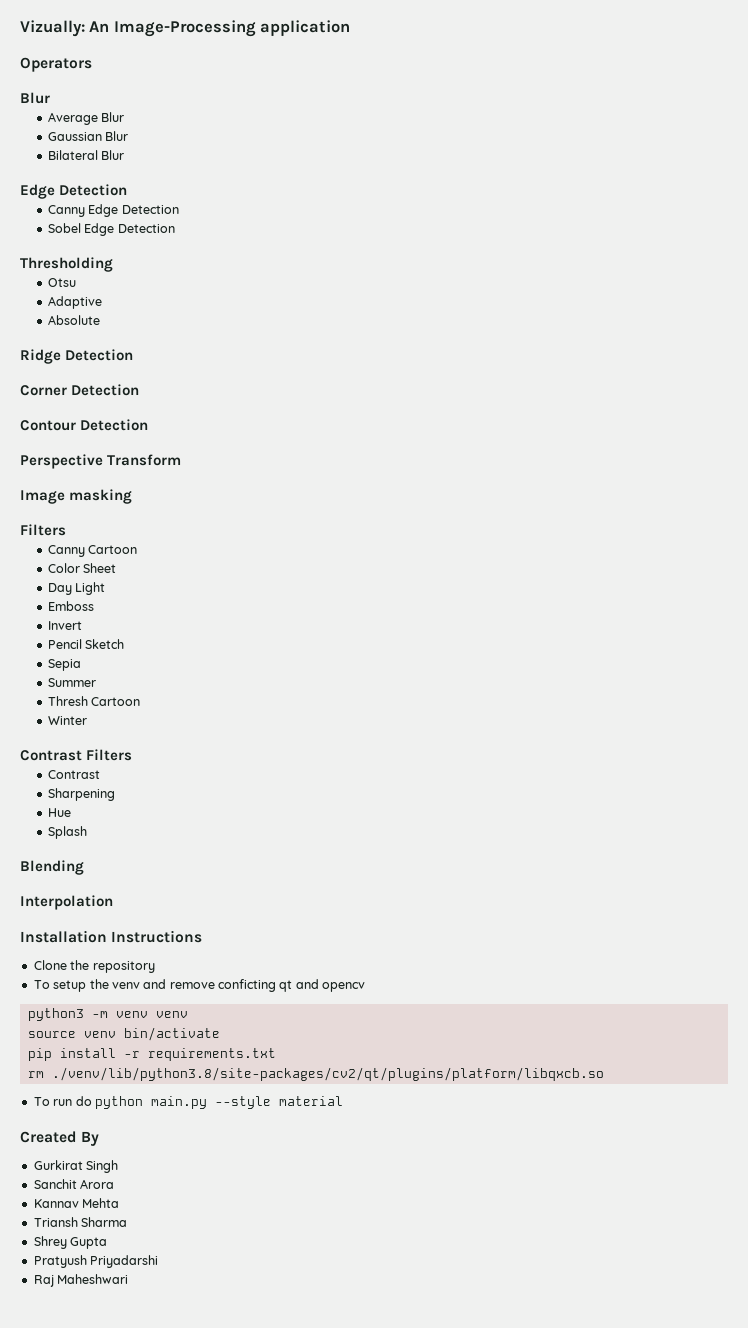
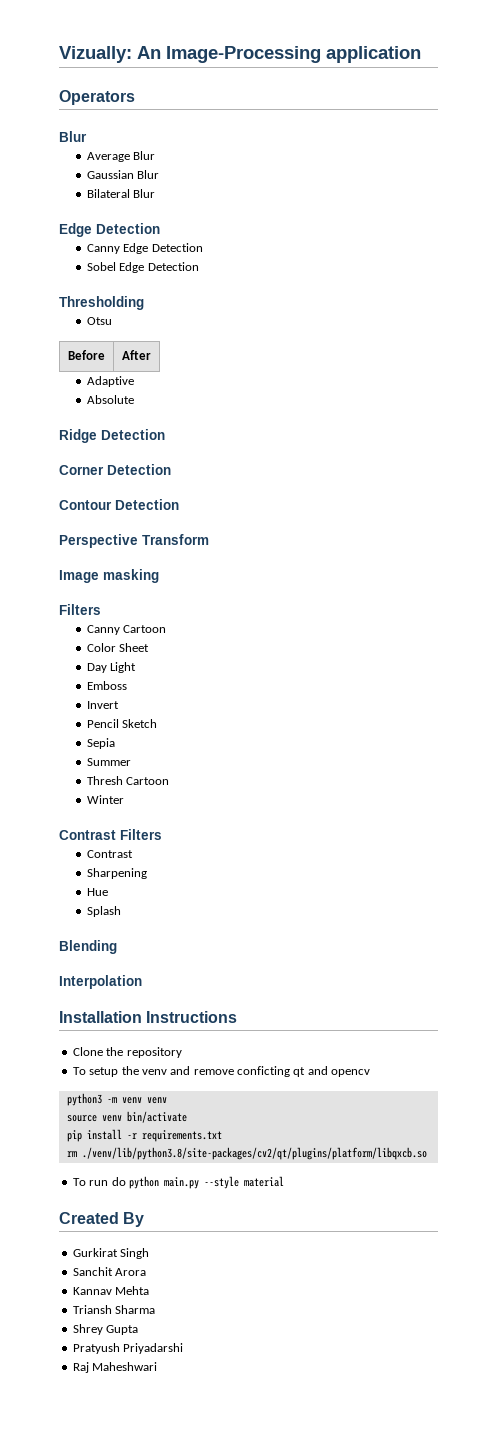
+ Before | After

